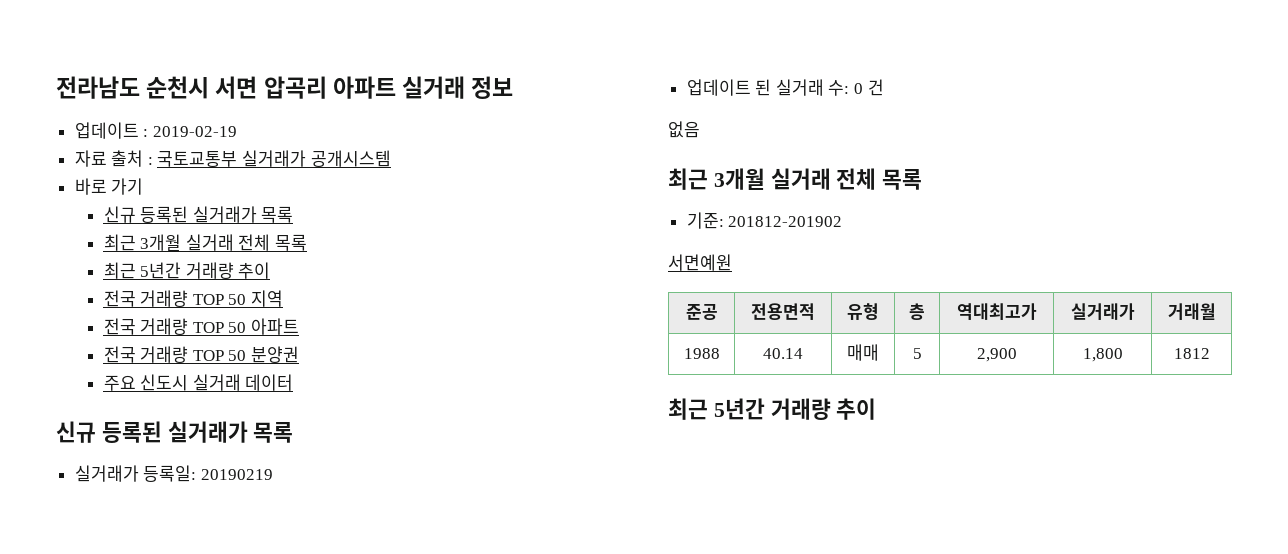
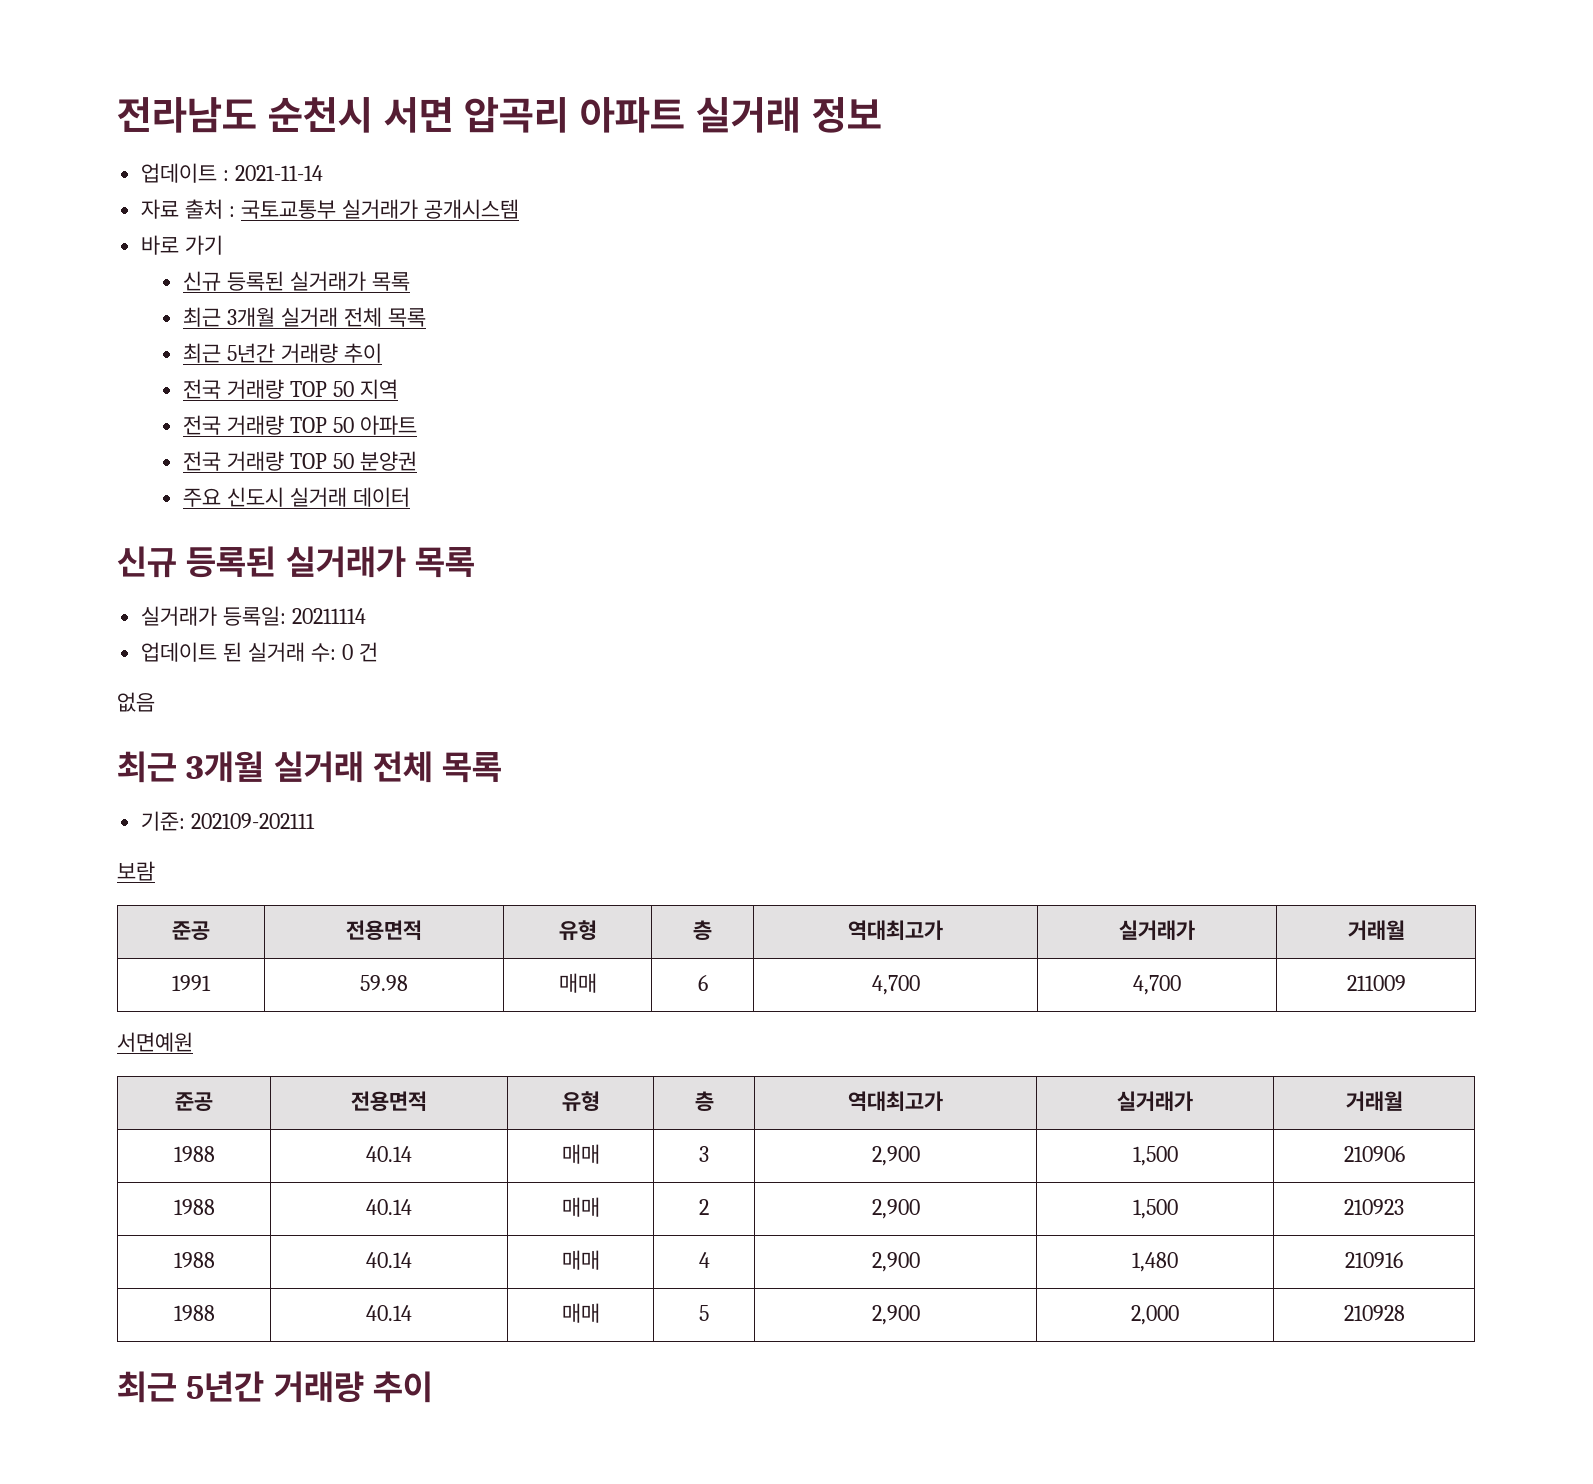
- 업데이트 : 2019-02-19
+ 업데이트 : 2021-11-14
- 실거래가 등록일: 20190219
+ 실거래가 등록일: 20211114
- 기준: 201812-201902
+ 기준: 202109-202111
+ 보람
+ 준공 | 전용면적 | 유형 | 층 | 역대최고가 | 실거래가 | 거래월
+ 1991 | 59.98 | 매매 | 6 | 4,700 | 4,700 | 211009
+ 1988 | 40.14 | 매매 | 3 | 2,900 | 1,500 | 210906
+ 1988 | 40.14 | 매매 | 2 | 2,900 | 1,500 | 210923
+ 1988 | 40.14 | 매매 | 4 | 2,900 | 1,480 | 210916
- 1988 | 40.14 | 매매 | 5 | 2,900 | 1,800 | 1812
+ 1988 | 40.14 | 매매 | 5 | 2,900 | 2,000 | 210928

